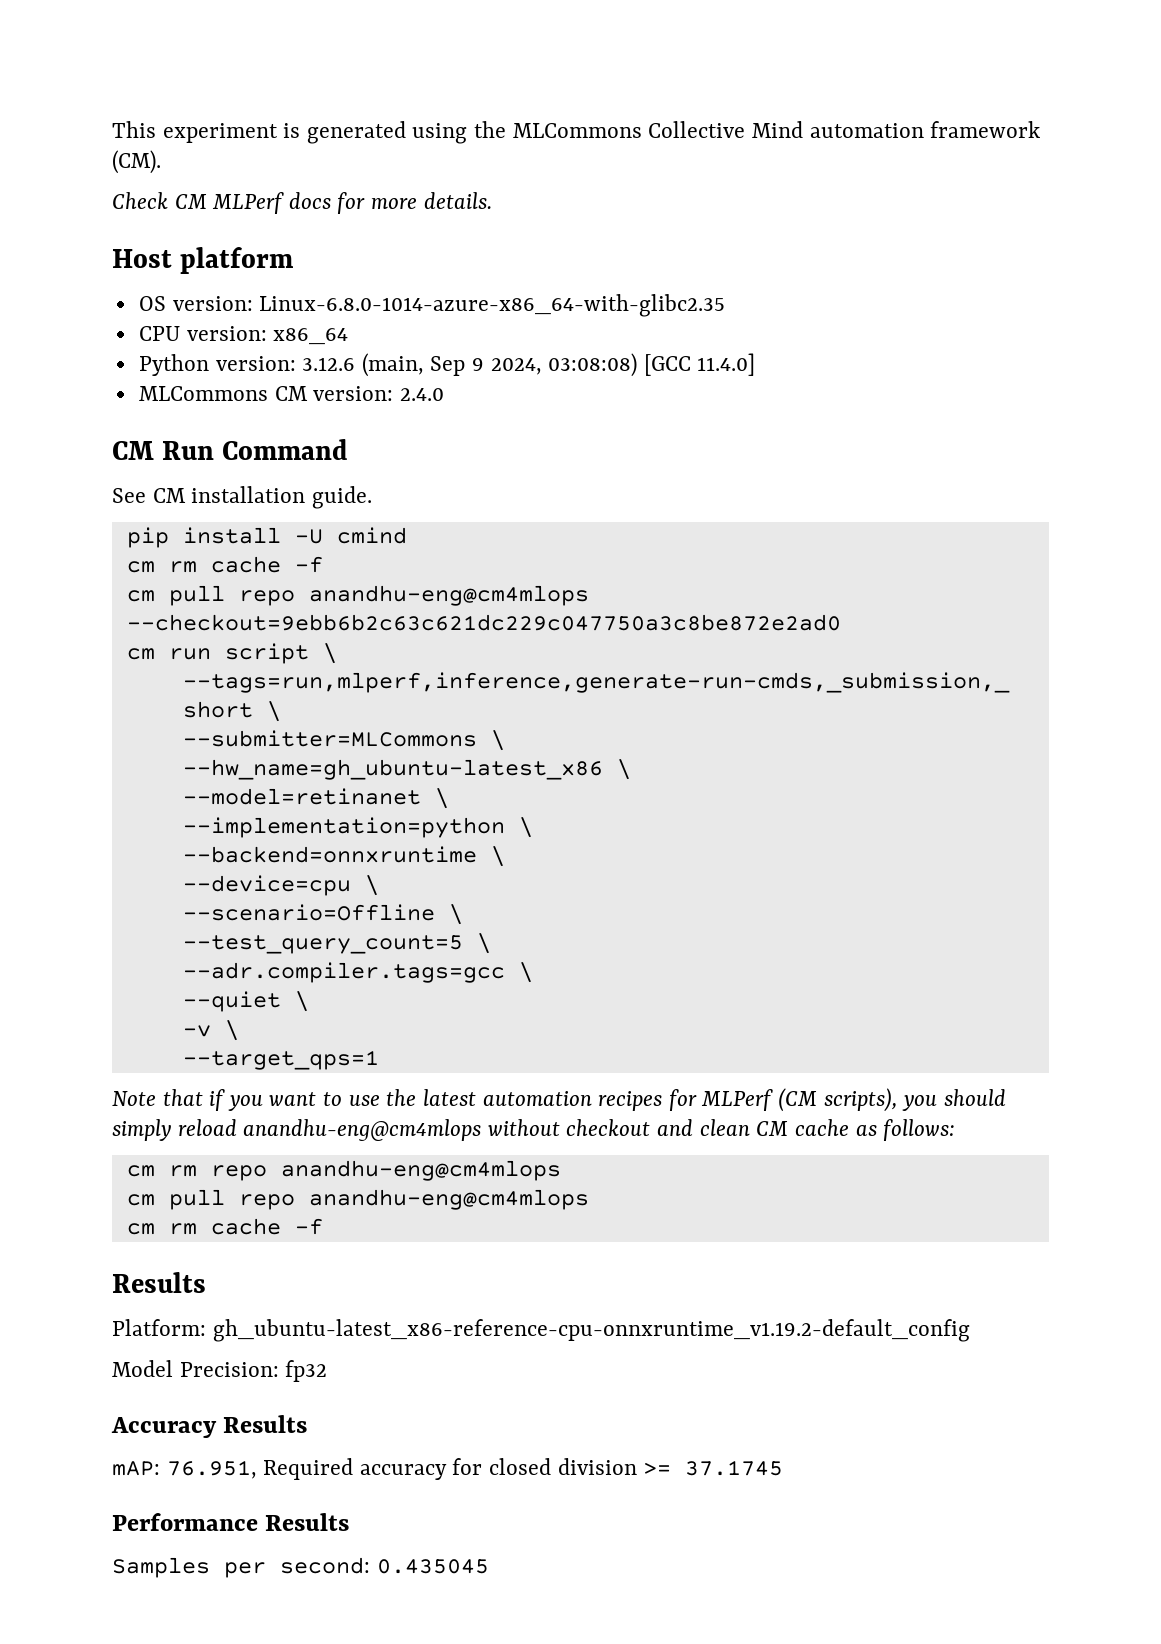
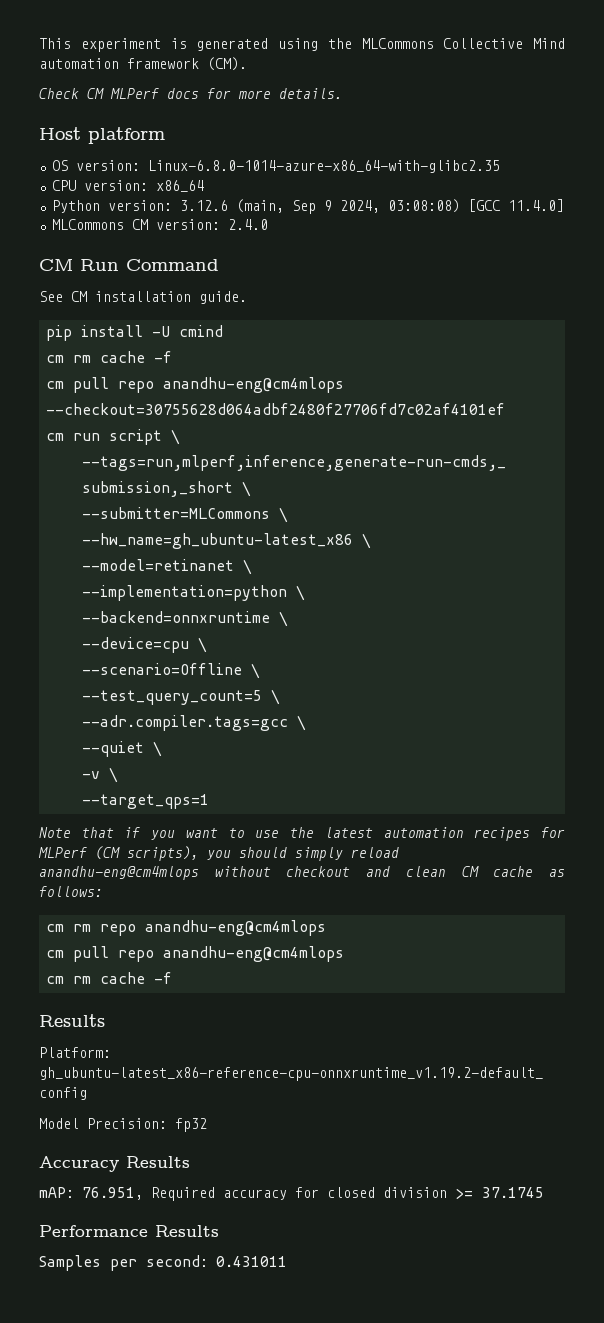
- cm pull repo anandhu-eng@cm4mlops --checkout=9ebb6b2c63c621dc229c047750a3c8be872e2ad0
+ cm pull repo anandhu-eng@cm4mlops --checkout=30755628d064adbf2480f27706fd7c02af4101ef
- Samples per second: 0.435045
+ Samples per second: 0.431011

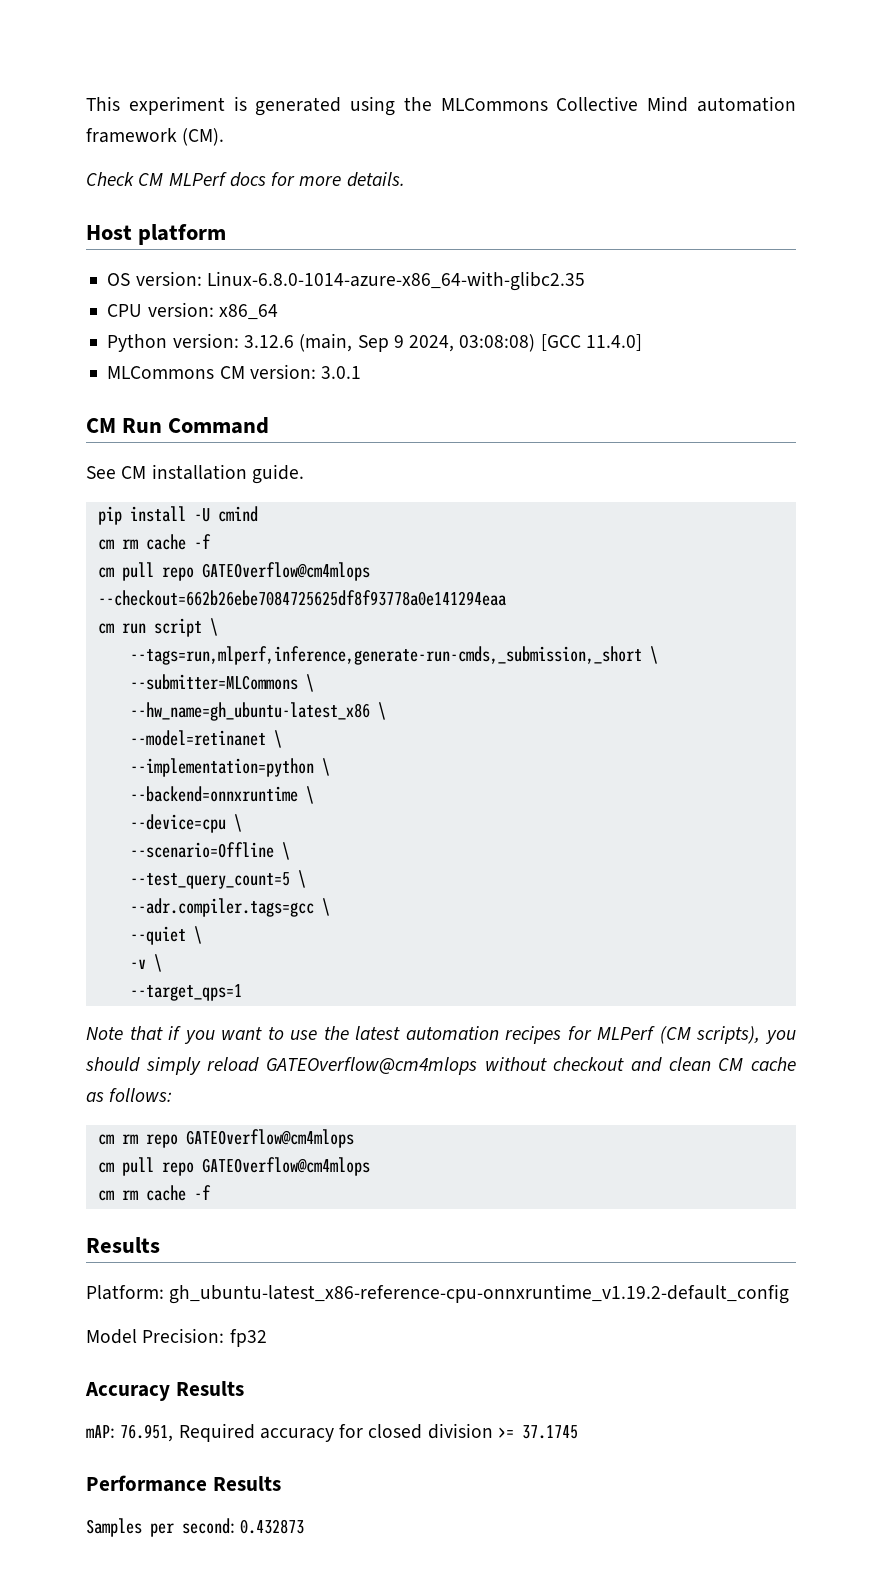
- MLCommons CM version: 2.4.0
+ MLCommons CM version: 3.0.1
- cm pull repo anandhu-eng@cm4mlops --checkout=30755628d064adbf2480f27706fd7c02af4101ef
+ cm pull repo GATEOverflow@cm4mlops --checkout=662b26ebe7084725625df8f93778a0e141294eaa
- Note that if you want to use the latest automation recipes for MLPerf (CM scripts), you should simply reload anandhu-eng@cm4mlops without checkout and clean CM cache as follows:
+ Note that if you want to use the latest automation recipes for MLPerf (CM scripts), you should simply reload GATEOverflow@cm4mlops without checkout and clean CM cache as follows:
- cm rm repo anandhu-eng@cm4mlops
- cm pull repo anandhu-eng@cm4mlops
+ cm rm repo GATEOverflow@cm4mlops
+ cm pull repo GATEOverflow@cm4mlops
- Samples per second: 0.431011
+ Samples per second: 0.432873

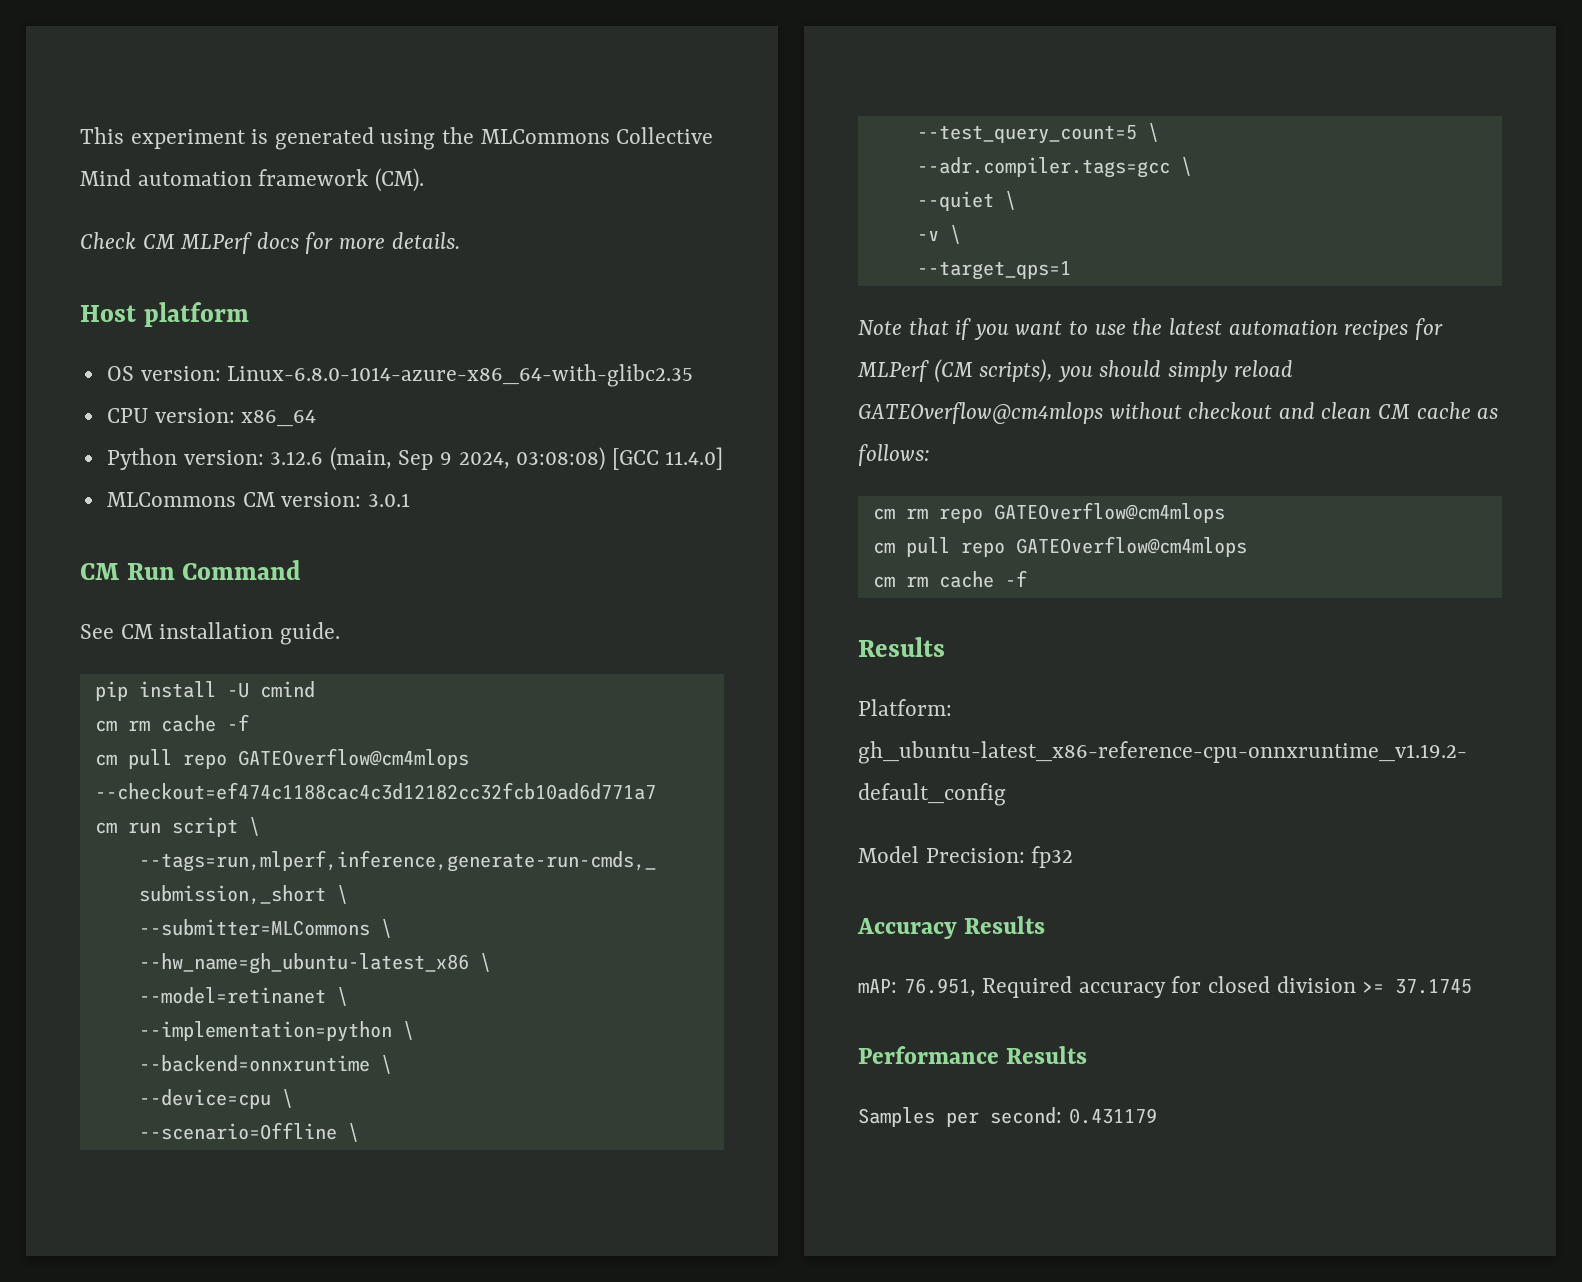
- cm pull repo GATEOverflow@cm4mlops --checkout=662b26ebe7084725625df8f93778a0e141294eaa
+ cm pull repo GATEOverflow@cm4mlops --checkout=ef474c1188cac4c3d12182cc32fcb10ad6d771a7
- Samples per second: 0.432873
+ Samples per second: 0.431179

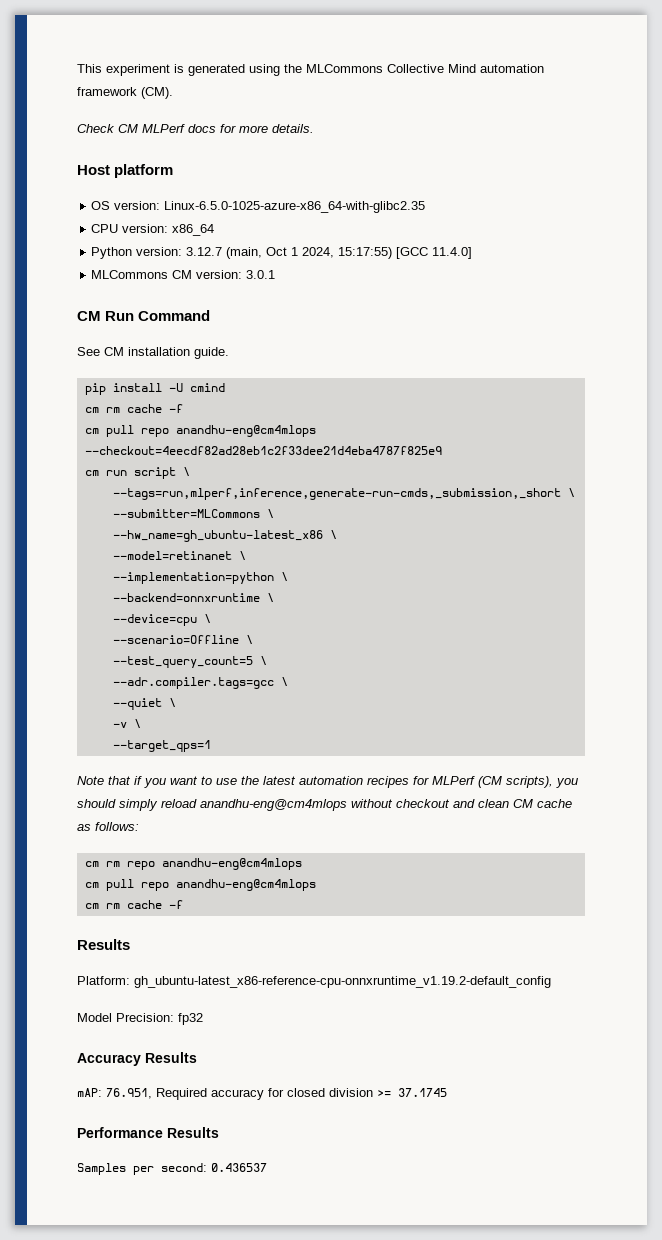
- OS version: Linux-6.8.0-1014-azure-x86_64-with-glibc2.35
+ OS version: Linux-6.5.0-1025-azure-x86_64-with-glibc2.35
- Python version: 3.12.6 (main, Sep 9 2024, 03:08:08) [GCC 11.4.0]
+ Python version: 3.12.7 (main, Oct 1 2024, 15:17:55) [GCC 11.4.0]
- cm pull repo GATEOverflow@cm4mlops --checkout=ef474c1188cac4c3d12182cc32fcb10ad6d771a7
+ cm pull repo anandhu-eng@cm4mlops --checkout=4eecdf82ad28eb1c2f33dee21d4eba4787f825e9
- Note that if you want to use the latest automation recipes for MLPerf (CM scripts), you should simply reload GATEOverflow@cm4mlops without checkout and clean CM cache as follows:
+ Note that if you want to use the latest automation recipes for MLPerf (CM scripts), you should simply reload anandhu-eng@cm4mlops without checkout and clean CM cache as follows:
- cm rm repo GATEOverflow@cm4mlops
- cm pull repo GATEOverflow@cm4mlops
+ cm rm repo anandhu-eng@cm4mlops
+ cm pull repo anandhu-eng@cm4mlops
- Samples per second: 0.431179
+ Samples per second: 0.436537

